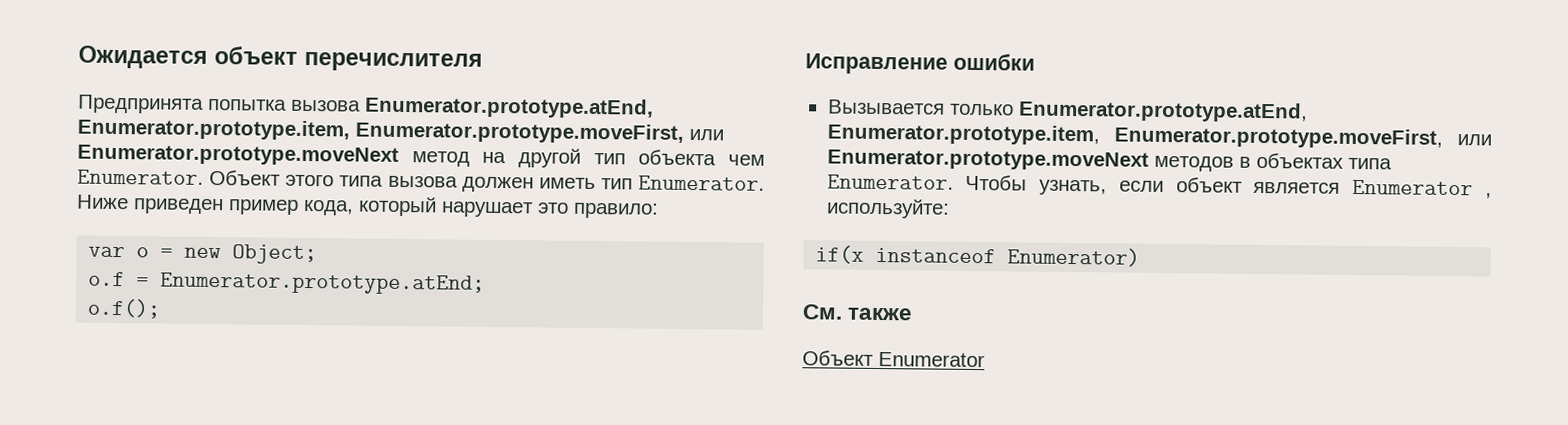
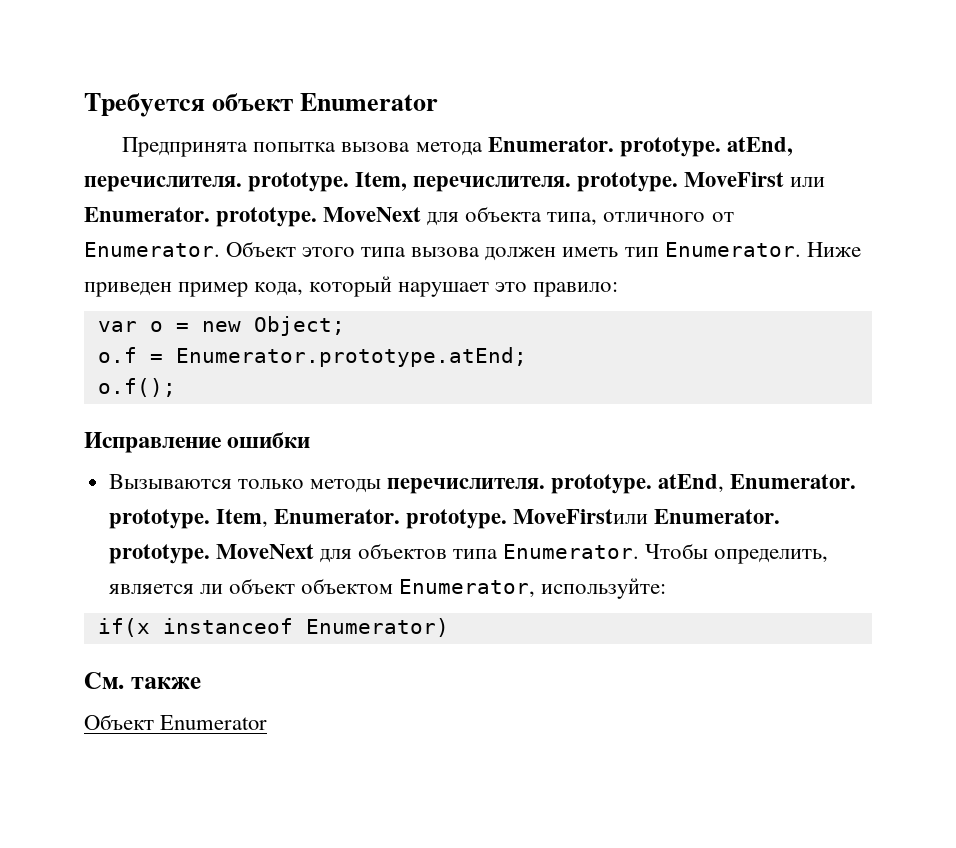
- Ожидается объект перечислителя
+ Требуется объект Enumerator
- Предпринята попытка вызова Enumerator.prototype.atEnd, Enumerator.prototype.item, Enumerator.prototype.moveFirst, или Enumerator.prototype.moveNext метод на другой тип объекта чем Enumerator.
+ Предпринята попытка вызова метода Enumerator. prototype. atEnd, перечислителя. prototype. Item, перечислителя. prototype. MoveFirst или Enumerator. prototype. MoveNext для объекта типа, отличного от Enumerator.
- Вызывается только Enumerator.prototype.atEnd, Enumerator.prototype.item, Enumerator.prototype.moveFirst, или Enumerator.prototype.moveNext методов в объектах типа Enumerator. Чтобы узнать, если объект является Enumerator , используйте:
+ Вызываются только методы перечислителя. prototype. atEnd, Enumerator. prototype. Item, Enumerator. prototype. MoveFirstили Enumerator. prototype. MoveNext для объектов типа Enumerator. Чтобы определить, является ли объект объектом Enumerator, используйте:

